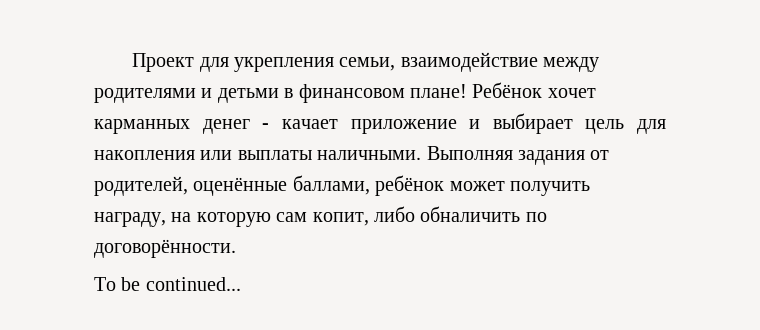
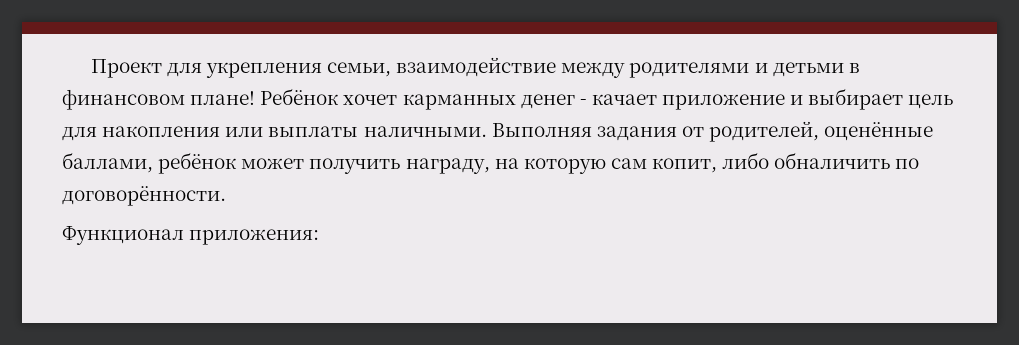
- To be continued...
+ Функционал приложения:

